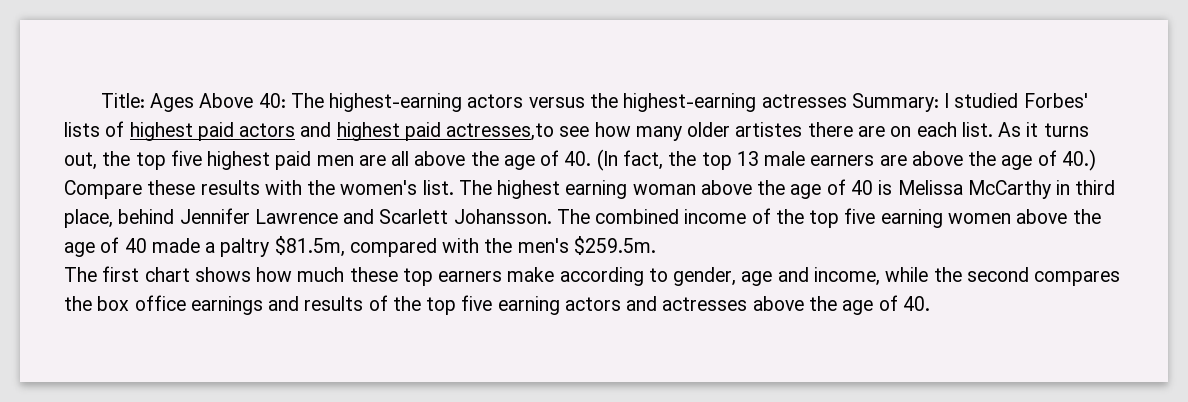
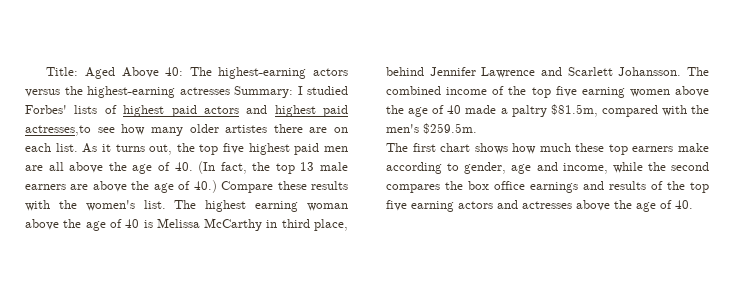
- Title: Ages Above 40: The highest-earning actors versus the highest-earning actresses Summary: I studied Forbes' lists of highest paid actors and highest paid actresses,to see how many older artistes there are on each list.
+ Title: Aged Above 40: The highest-earning actors versus the highest-earning actresses Summary: I studied Forbes' lists of highest paid actors and highest paid actresses,to see how many older artistes there are on each list.

